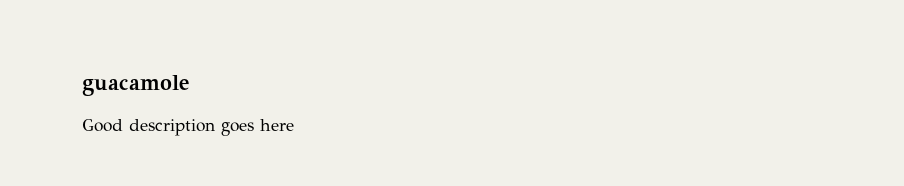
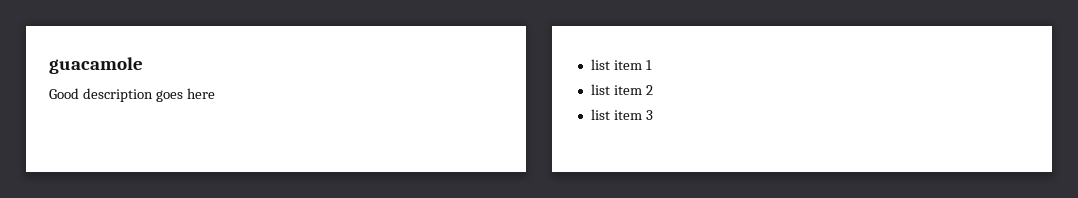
+ list item 1
+ list item 2
+ list item 3

